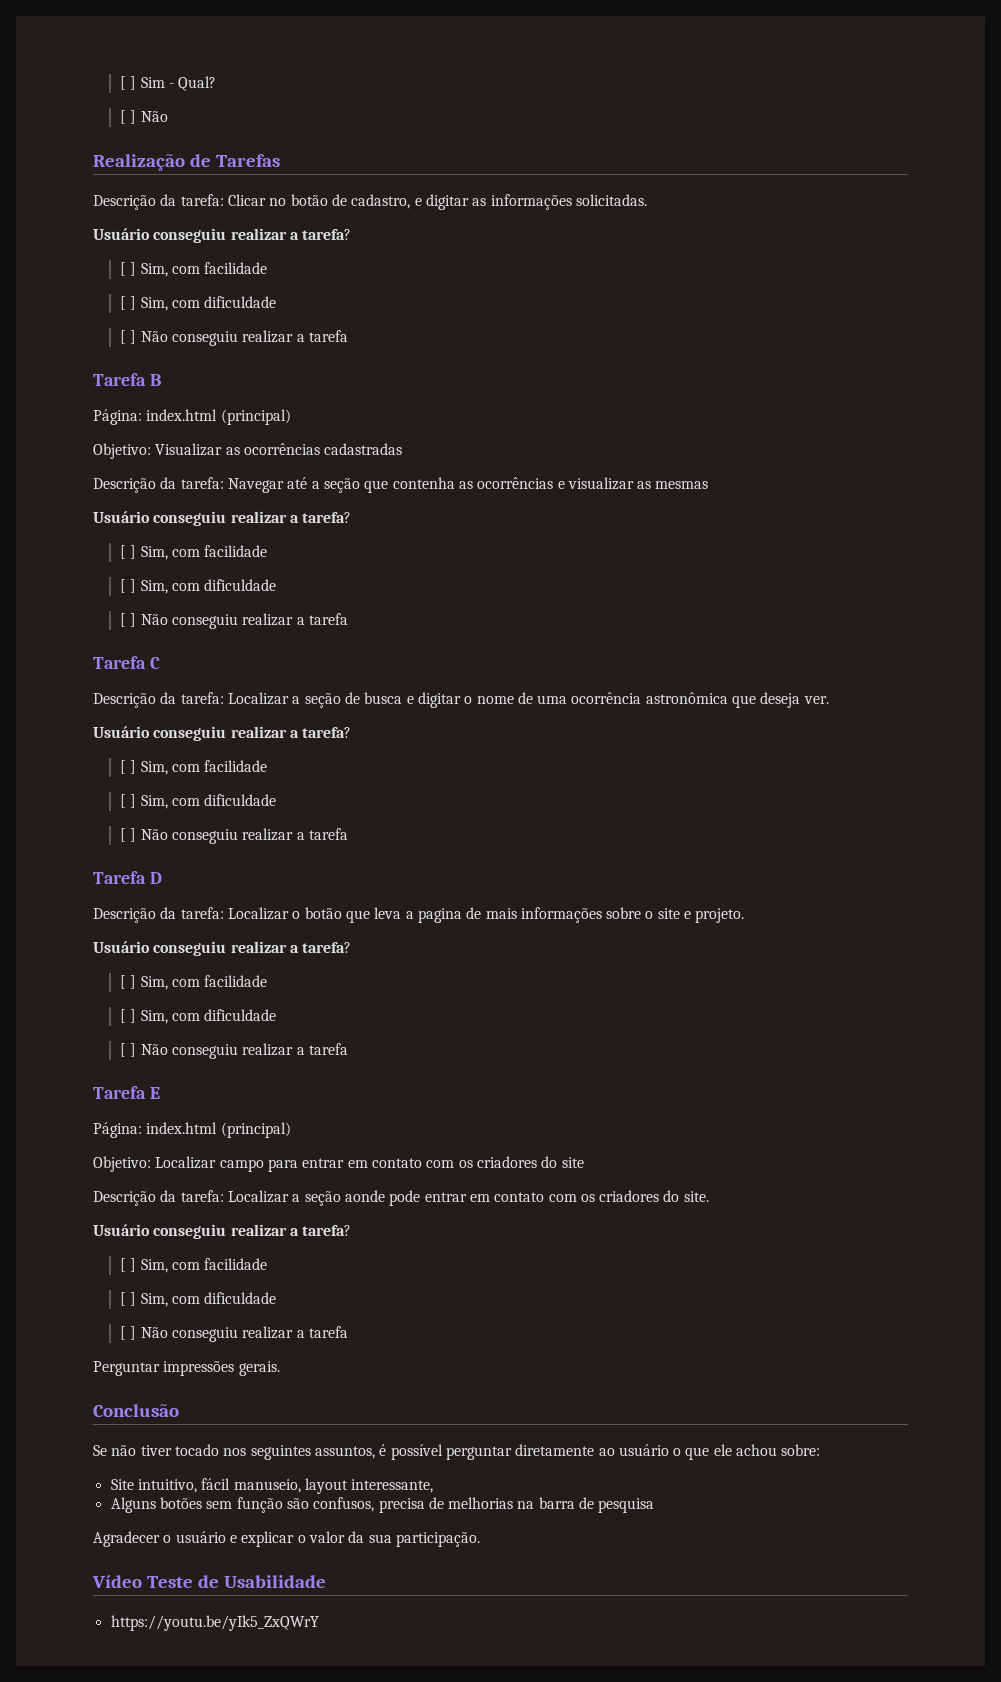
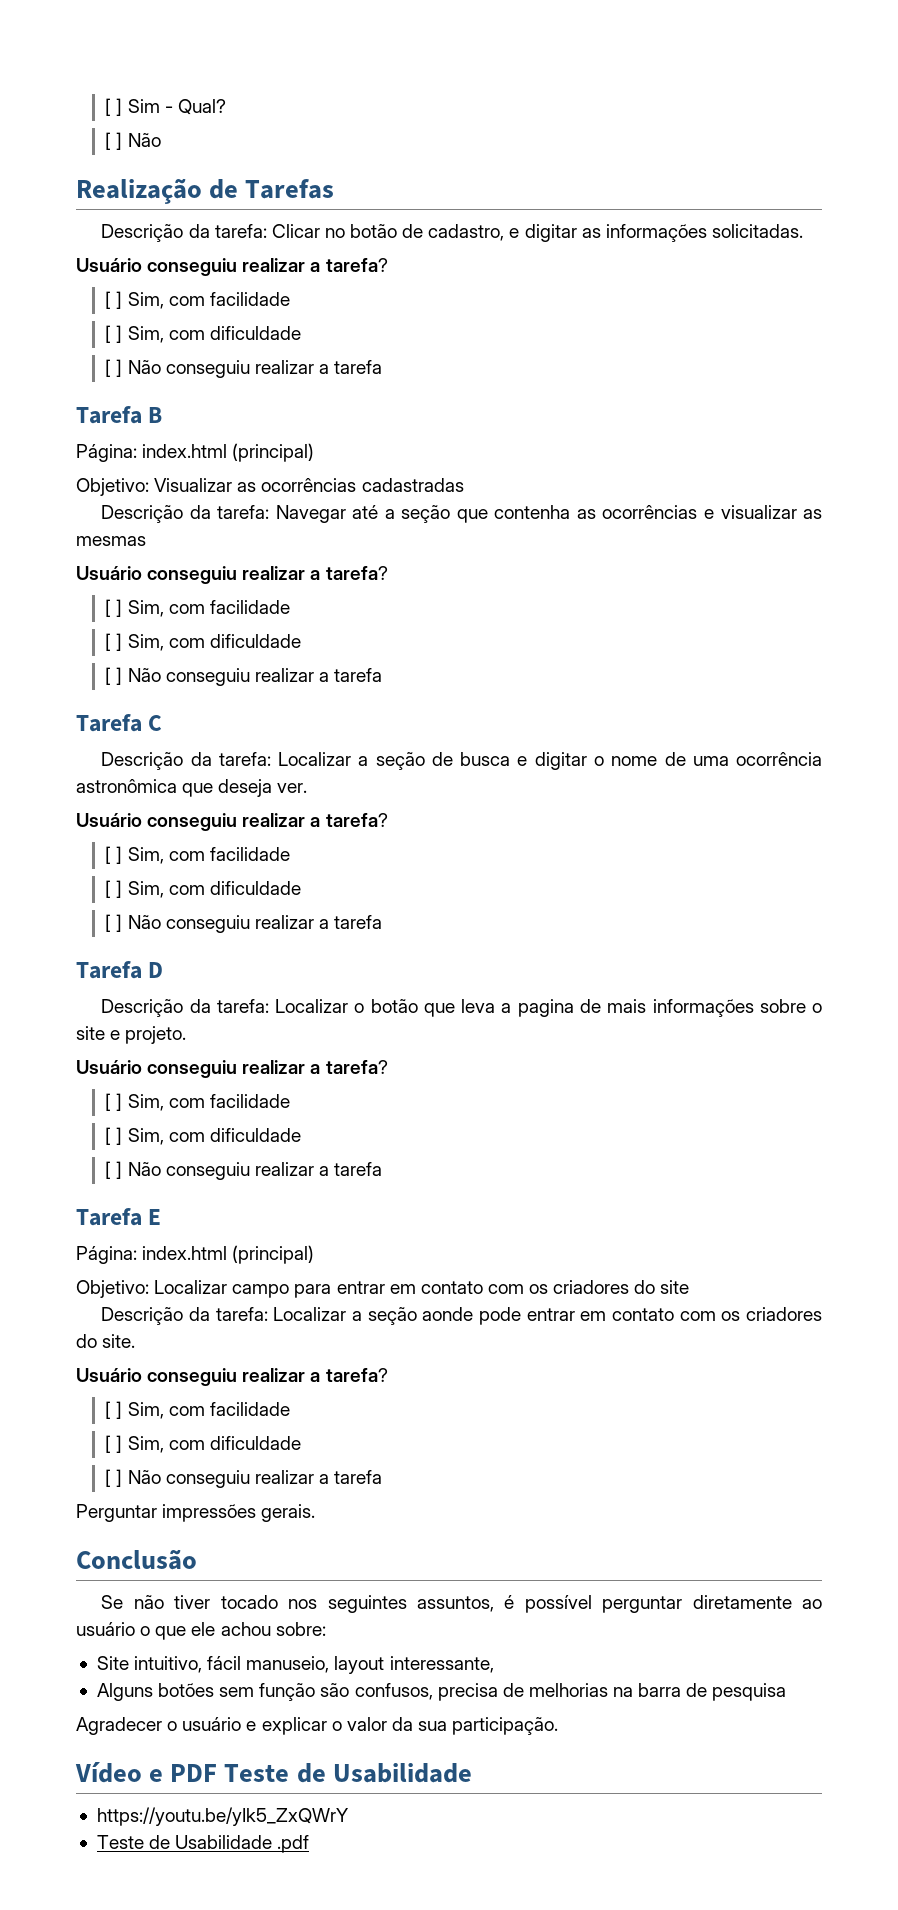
- Vídeo Teste de Usabilidade
+ Vídeo e PDF Teste de Usabilidade
+ Teste de Usabilidade .pdf

